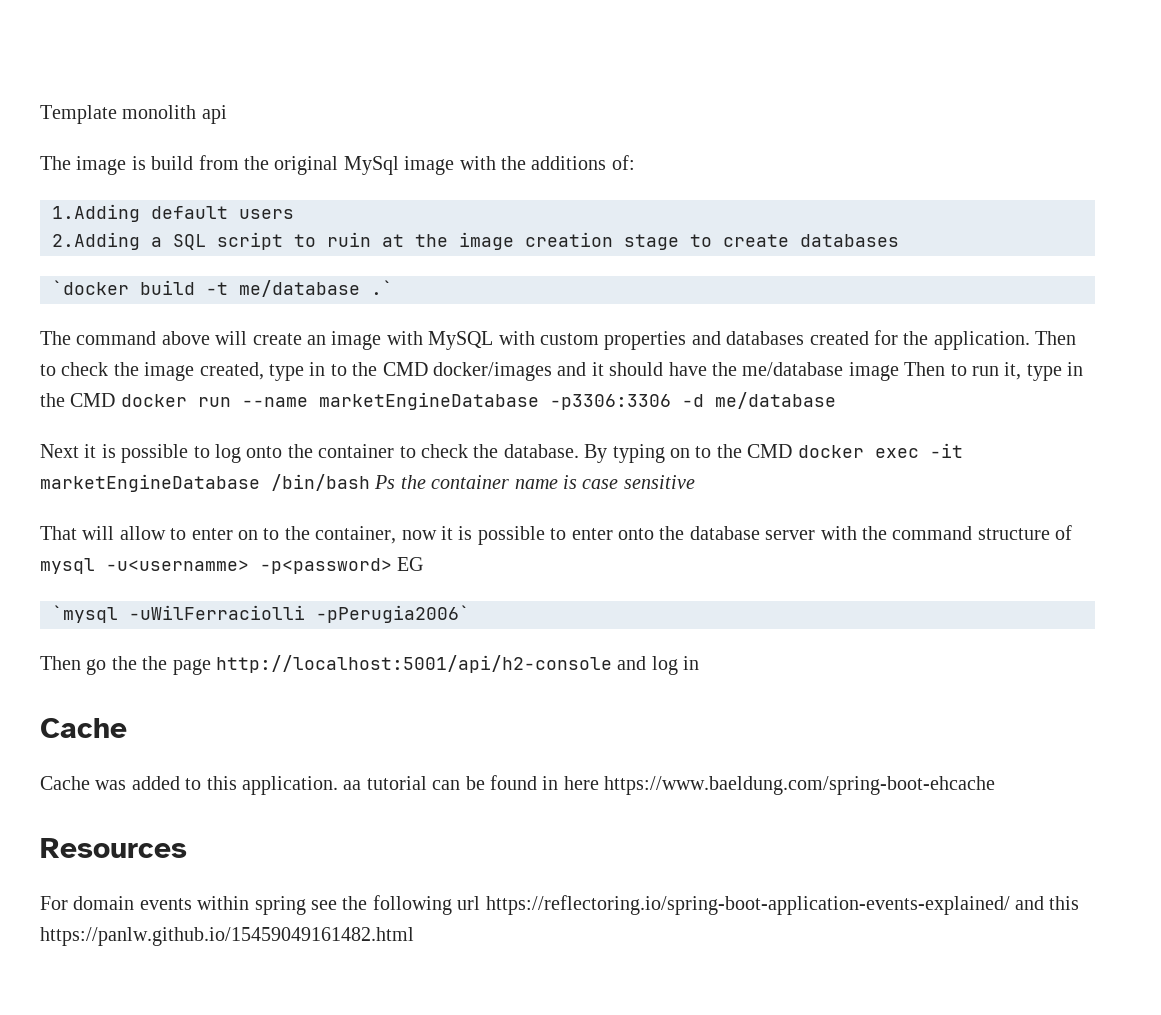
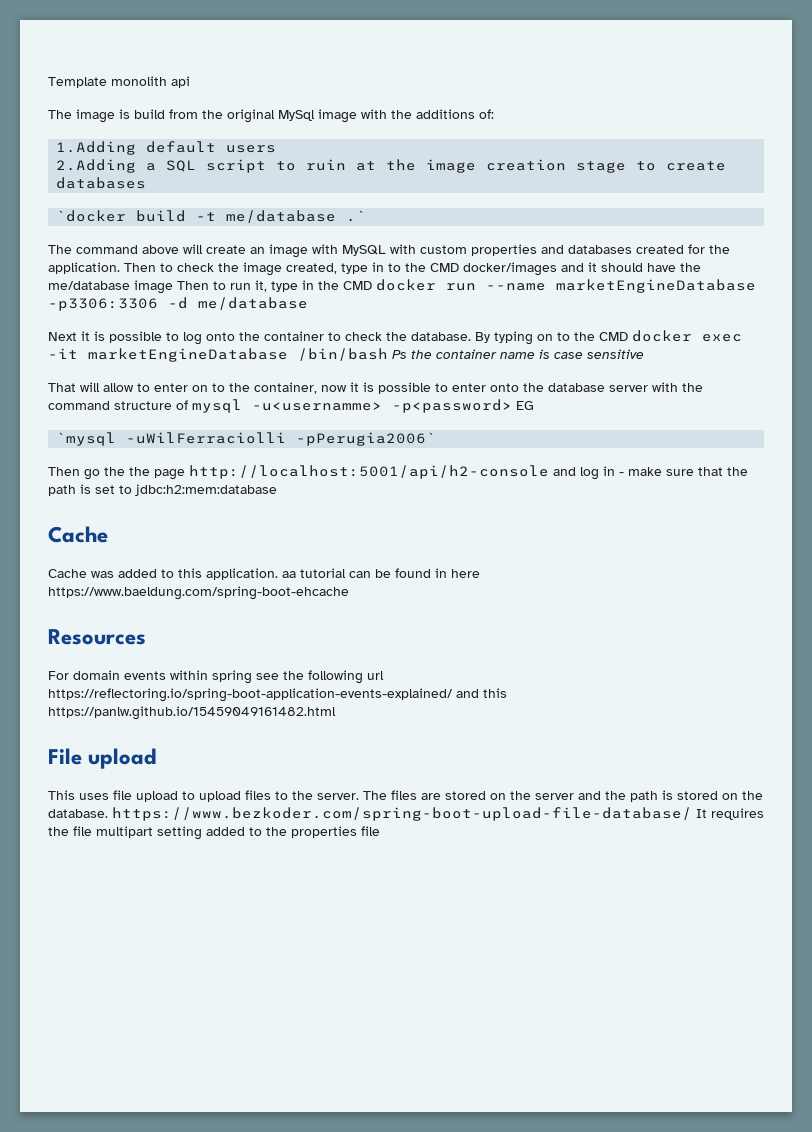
- Then go the the page http://localhost:5001/api/h2-console and log in
+ Then go the the page http://localhost:5001/api/h2-console and log in - make sure that the path is set to jdbc:h2:mem:database
+ File upload
+ This uses file upload to upload files to the server. The files are stored on the server and the path is stored on the database. https://www.bezkoder.com/spring-boot-upload-file-database/ It requires the file multipart setting added to the properties file

